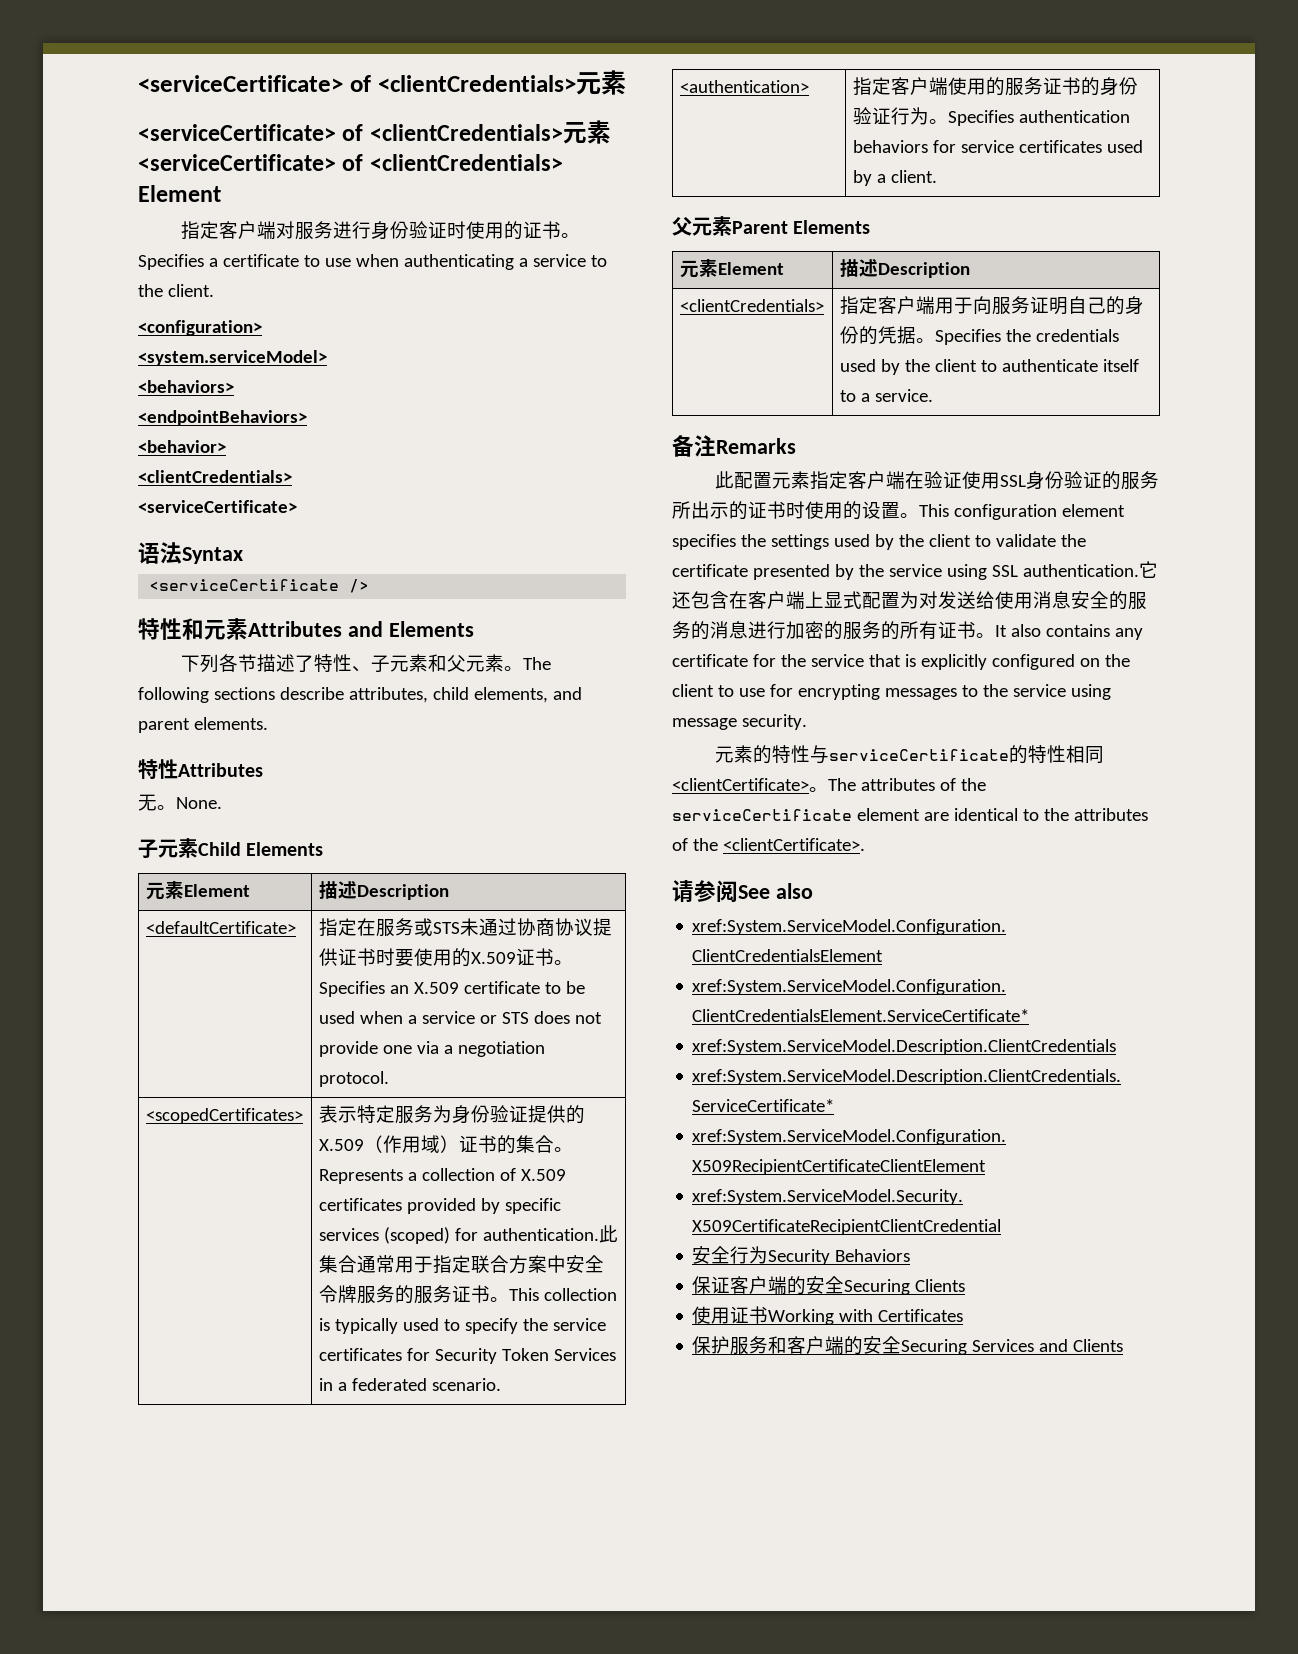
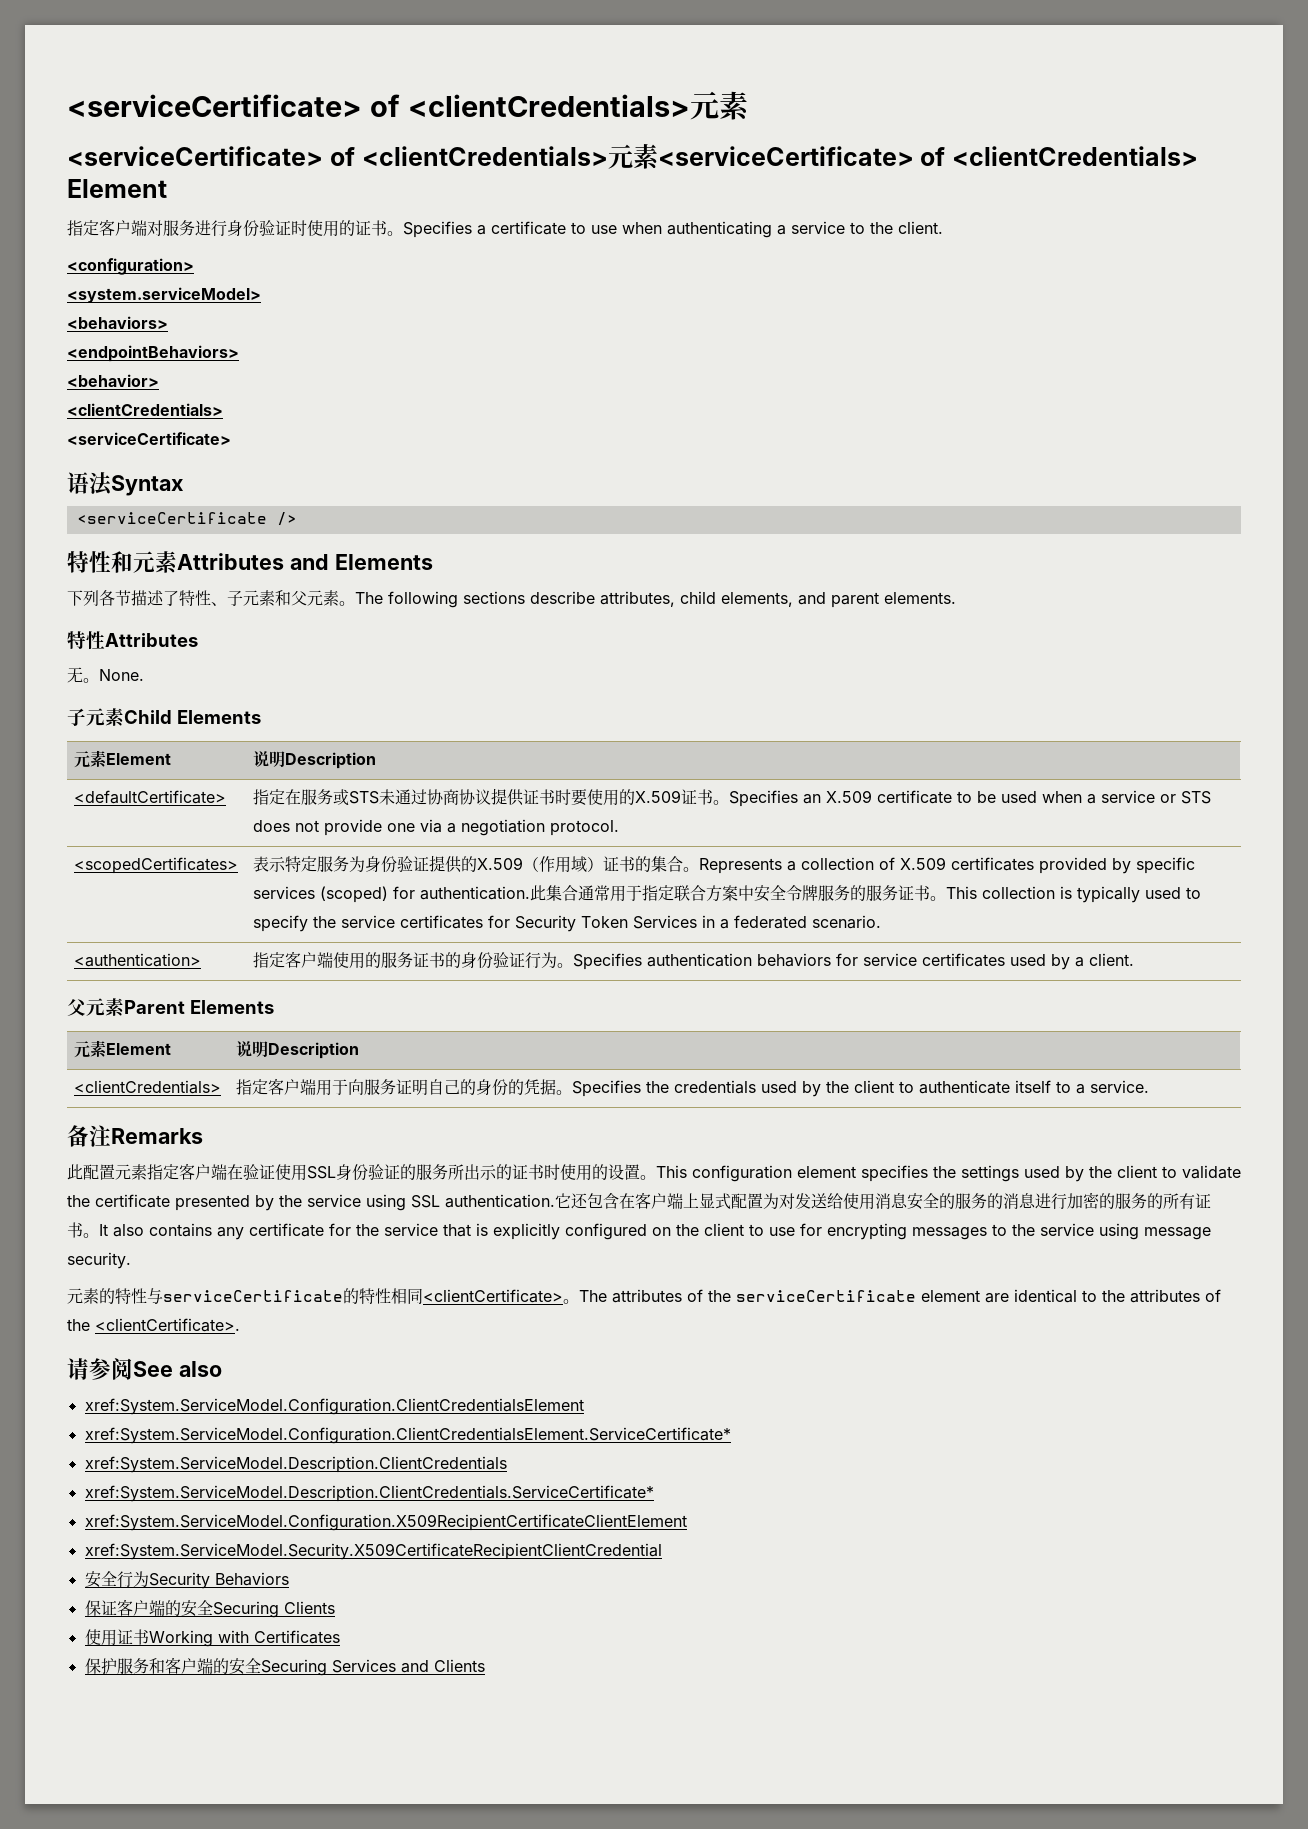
  子元素Child Elements
- 元素Element | 描述Description
+ 元素Element | 说明Description
  父元素Parent Elements
- 元素Element | 描述Description
+ 元素Element | 说明Description

